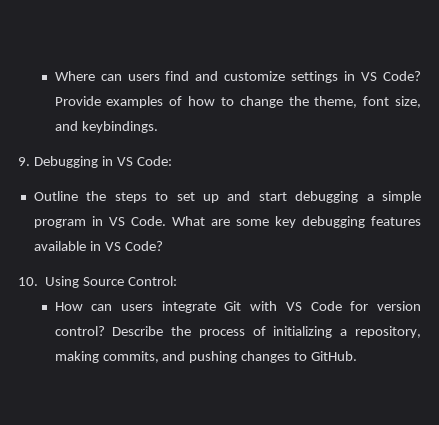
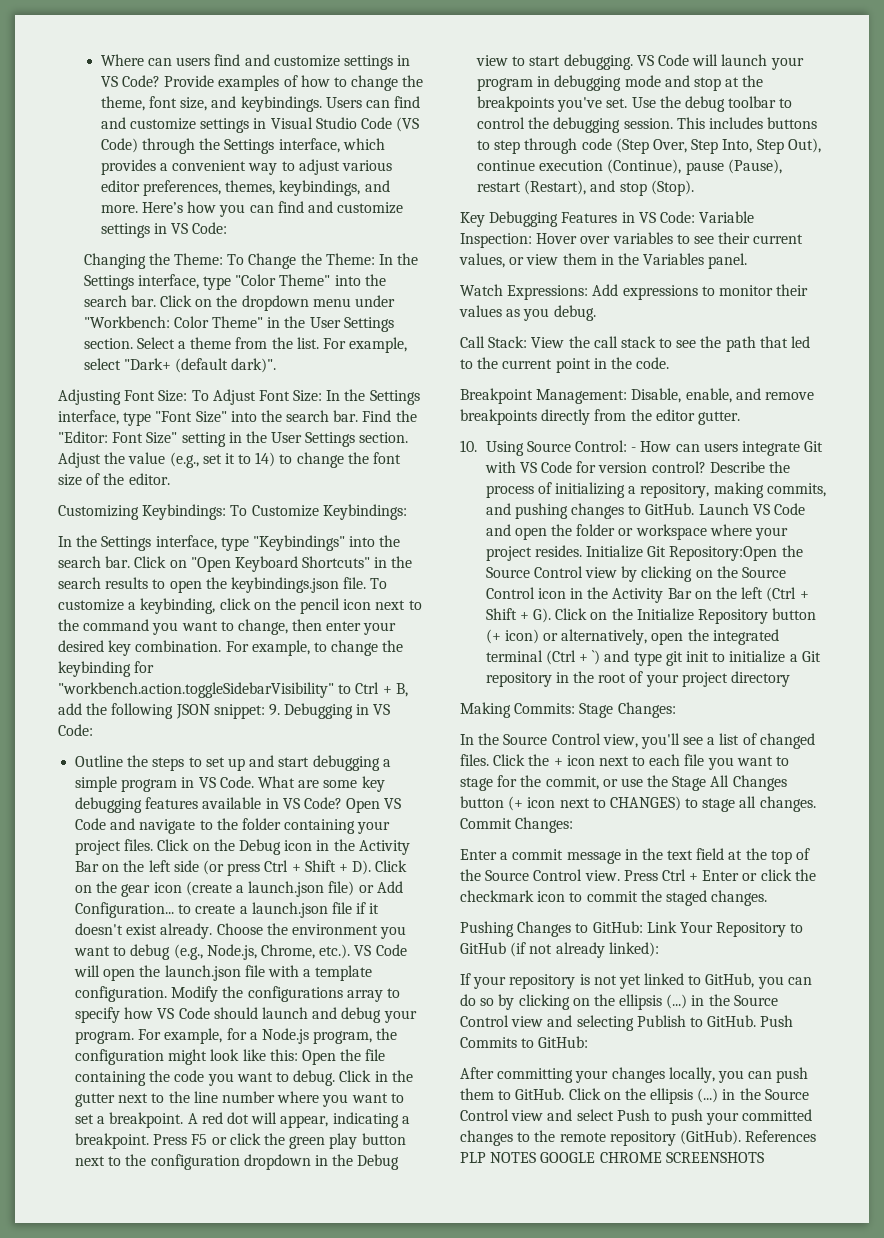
- Provide examples of how to change the theme, font size, and keybindings.
- 9. Debugging in VS Code:
+ Provide examples of how to change the theme, font size, and keybindings. Users can find and customize settings in Visual Studio Code (VS Code) through the Settings interface, which provides a convenient way to adjust various editor preferences, themes, keybindings, and more. Here’s how you can find and customize settings in VS Code:
+ Changing the Theme: To Change the Theme: In the Settings interface, type "Color Theme" into the search bar. Click on the dropdown menu under "Workbench: Color Theme" in the User Settings section. Select a theme from the list. For example, select "Dark+ (default dark)".
+ Adjusting Font Size: To Adjust Font Size: In the Settings interface, type "Font Size" into the search bar. Find the "Editor: Font Size" setting in the User Settings section. Adjust the value (e.g., set it to 14) to change the font size of the editor.
+ Customizing Keybindings: To Customize Keybindings:
+ In the Settings interface, type "Keybindings" into the search bar. Click on "Open Keyboard Shortcuts" in the search results to open the keybindings.json file. To customize a keybinding, click on the pencil icon next to the command you want to change, then enter your desired key combination. For example, to change the keybinding for "workbench.action.toggleSidebarVisibility" to Ctrl + B, add the following JSON snippet: 9. Debugging in VS Code:
+ Open VS Code and navigate to the folder containing your project files. Click on the Debug icon in the Activity Bar on the left side (or press Ctrl + Shift + D). Click on the gear icon (create a launch.json file) or Add Configuration... to create a launch.json file if it doesn't exist already. Choose the environment you want to debug (e.g., Node.js, Chrome, etc.). VS Code will open the launch.json file with a template configuration. Modify the configurations array to specify how VS Code should launch and debug your program. For example, for a Node.js program, the configuration might look like this: Open the file containing the code you want to debug. Click in the gutter next to the line number where you want to set a breakpoint. A red dot will appear, indicating a breakpoint. Press F5 or click the green play button next to the configuration dropdown in the Debug view to start debugging. VS Code will launch your program in debugging mode and stop at the breakpoints you've set. Use the debug toolbar to control the debugging session. This includes buttons to step through code (Step Over, Step Into, Step Out), continue execution (Continue), pause (Pause), restart (Restart), and stop (Stop).
+ Key Debugging Features in VS Code: Variable Inspection: Hover over variables to see their current values, or view them in the Variables panel.
+ Watch Expressions: Add expressions to monitor their values as you debug.
+ Call Stack: View the call stack to see the path that led to the current point in the code.
+ Breakpoint Management: Disable, enable, and remove breakpoints directly from the editor gutter.
- 10. Using Source Control:
- How can users integrate Git with VS Code for version control?
+ 10. Using Source Control: - How can users integrate Git with VS Code for version control?
+ Launch VS Code and open the folder or workspace where your project resides. Initialize Git Repository:Open the Source Control view by clicking on the Source Control icon in the Activity Bar on the left (Ctrl + Shift + G). Click on the Initialize Repository button (+ icon) or alternatively, open the integrated terminal (Ctrl + `) and type git init to initialize a Git repository in the root of your project directory
+ Making Commits: Stage Changes:
+ In the Source Control view, you'll see a list of changed files. Click the + icon next to each file you want to stage for the commit, or use the Stage All Changes button (+ icon next to CHANGES) to stage all changes. Commit Changes:
+ Enter a commit message in the text field at the top of the Source Control view. Press Ctrl + Enter or click the checkmark icon to commit the staged changes.
+ Pushing Changes to GitHub: Link Your Repository to GitHub (if not already linked):
+ If your repository is not yet linked to GitHub, you can do so by clicking on the ellipsis (...) in the Source Control view and selecting Publish to GitHub. Push Commits to GitHub:
+ After committing your changes locally, you can push them to GitHub. Click on the ellipsis (...) in the Source Control view and select Push to push your committed changes to the remote repository (GitHub). References PLP NOTES GOOGLE CHROME SCREENSHOTS

